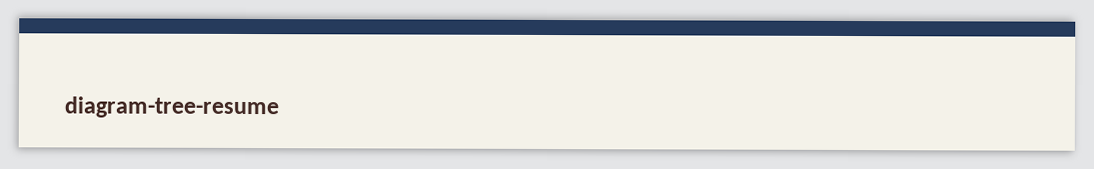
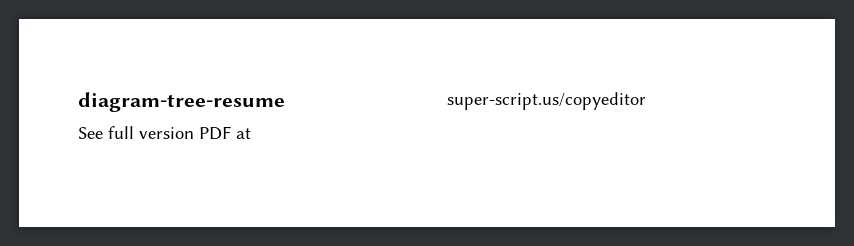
+ See full version PDF at super-script.us/copyeditor

